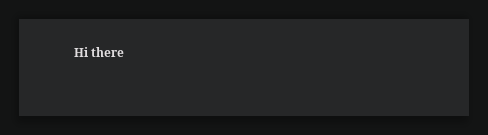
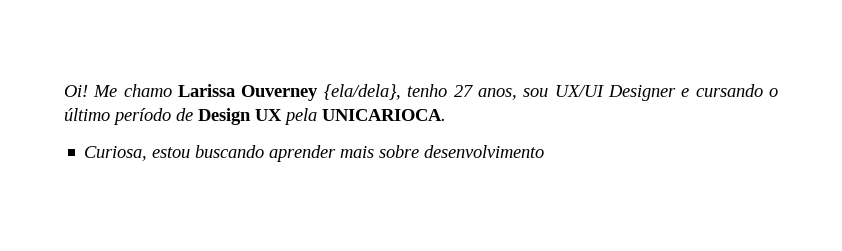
- Hi there
+ Oi! Me chamo Larissa Ouverney {ela/dela}, tenho 27 anos, sou UX/UI Designer e cursando o último período de Design UX pela UNICARIOCA.
+ Curiosa, estou buscando aprender mais sobre desenvolvimento

